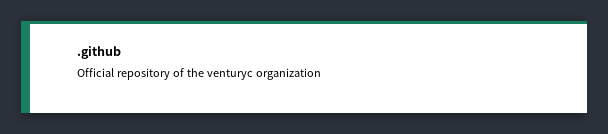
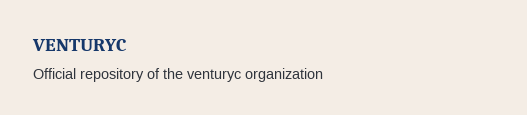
- .github
+ VENTURYC

